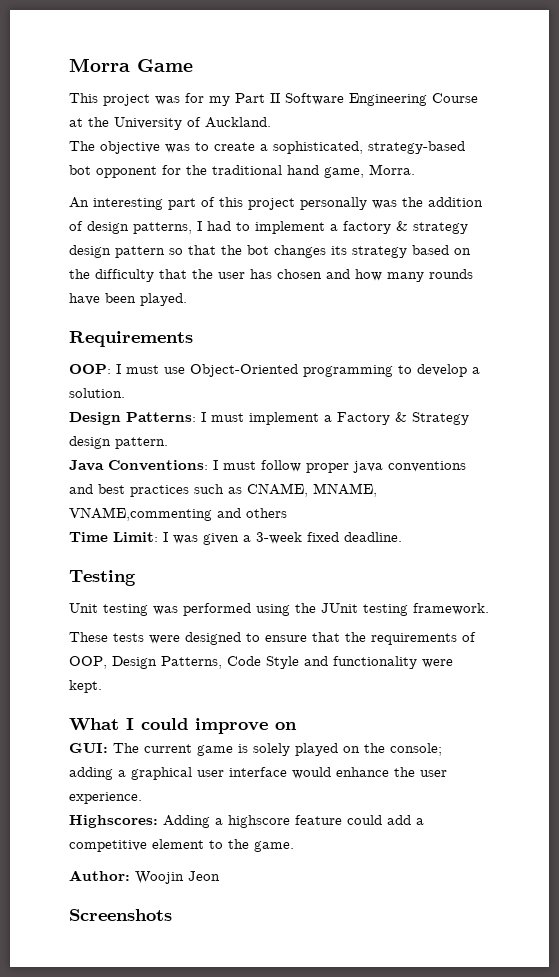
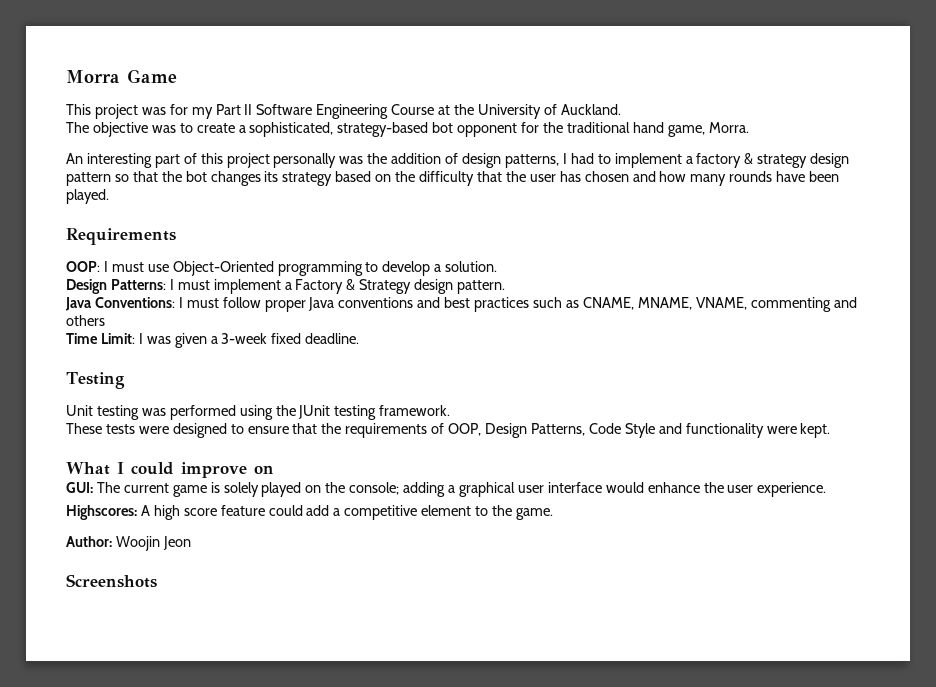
- Java Conventions: I must follow proper java conventions and best practices such as CNAME, MNAME, VNAME,commenting and others
+ Java Conventions: I must follow proper Java conventions and best practices such as CNAME, MNAME, VNAME, commenting and others
- Highscores: Adding a highscore feature could add a competitive element to the game.
+ Highscores: A high score feature could add a competitive element to the game.

